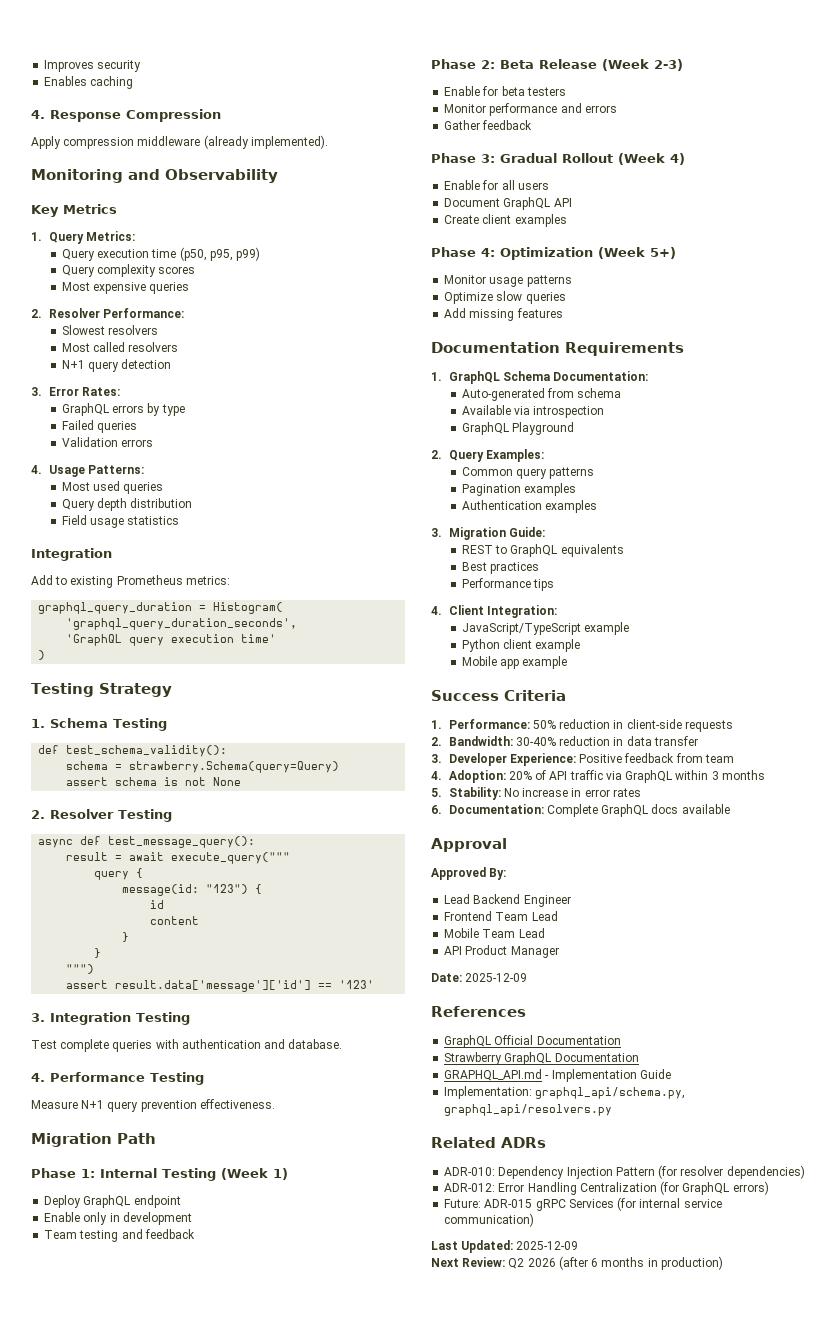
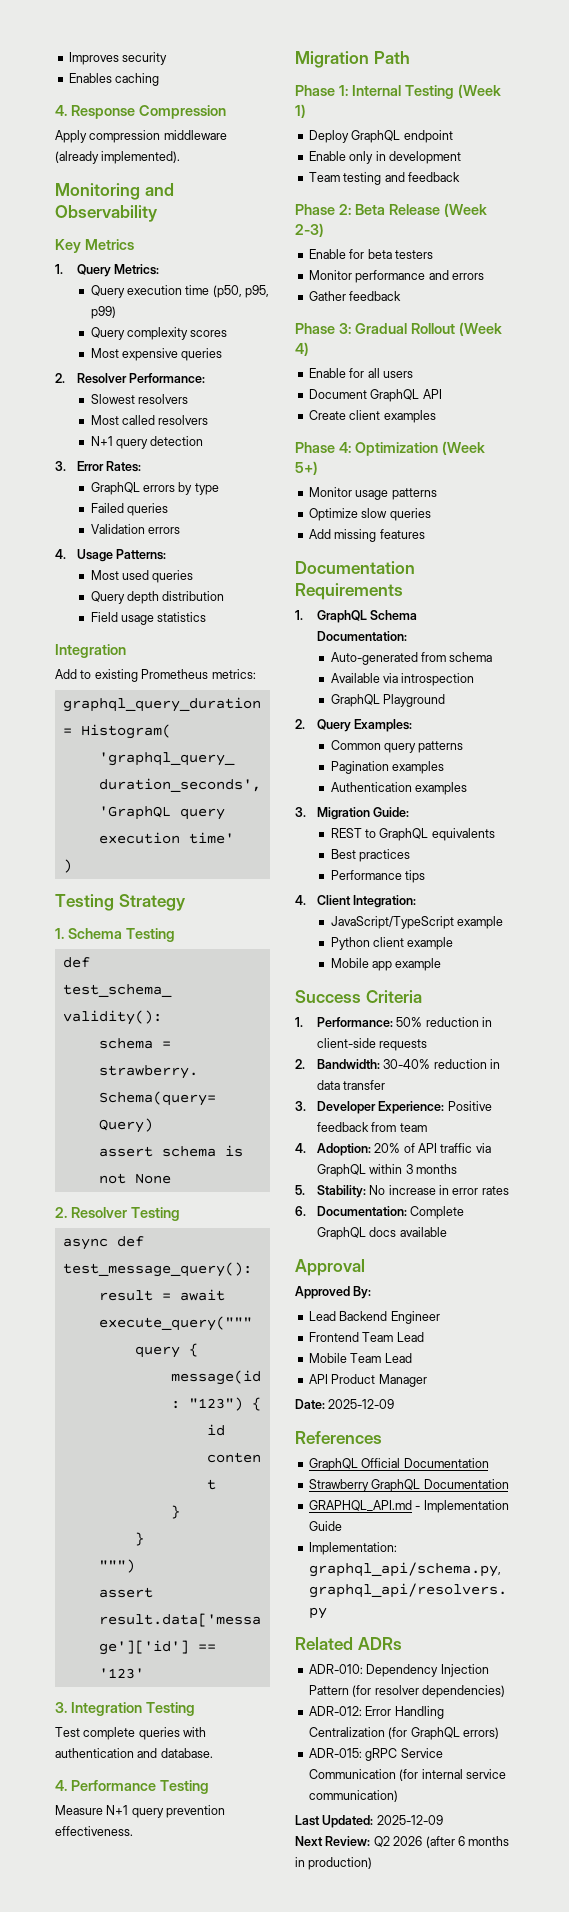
- Future: ADR-015 gRPC Services (for internal service communication)
+ ADR-015: gRPC Service Communication (for internal service communication)

